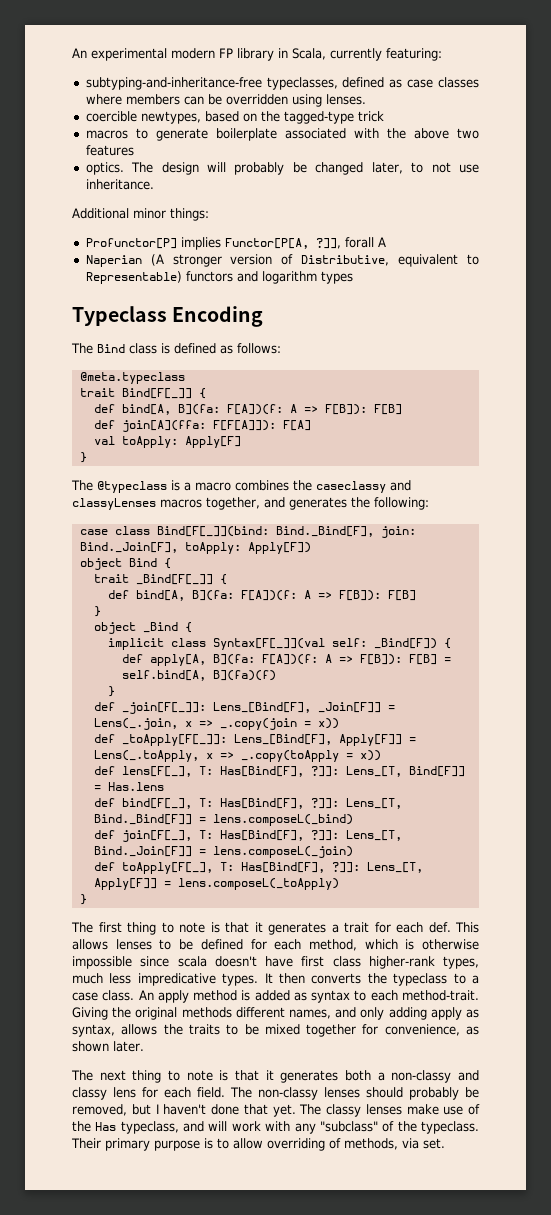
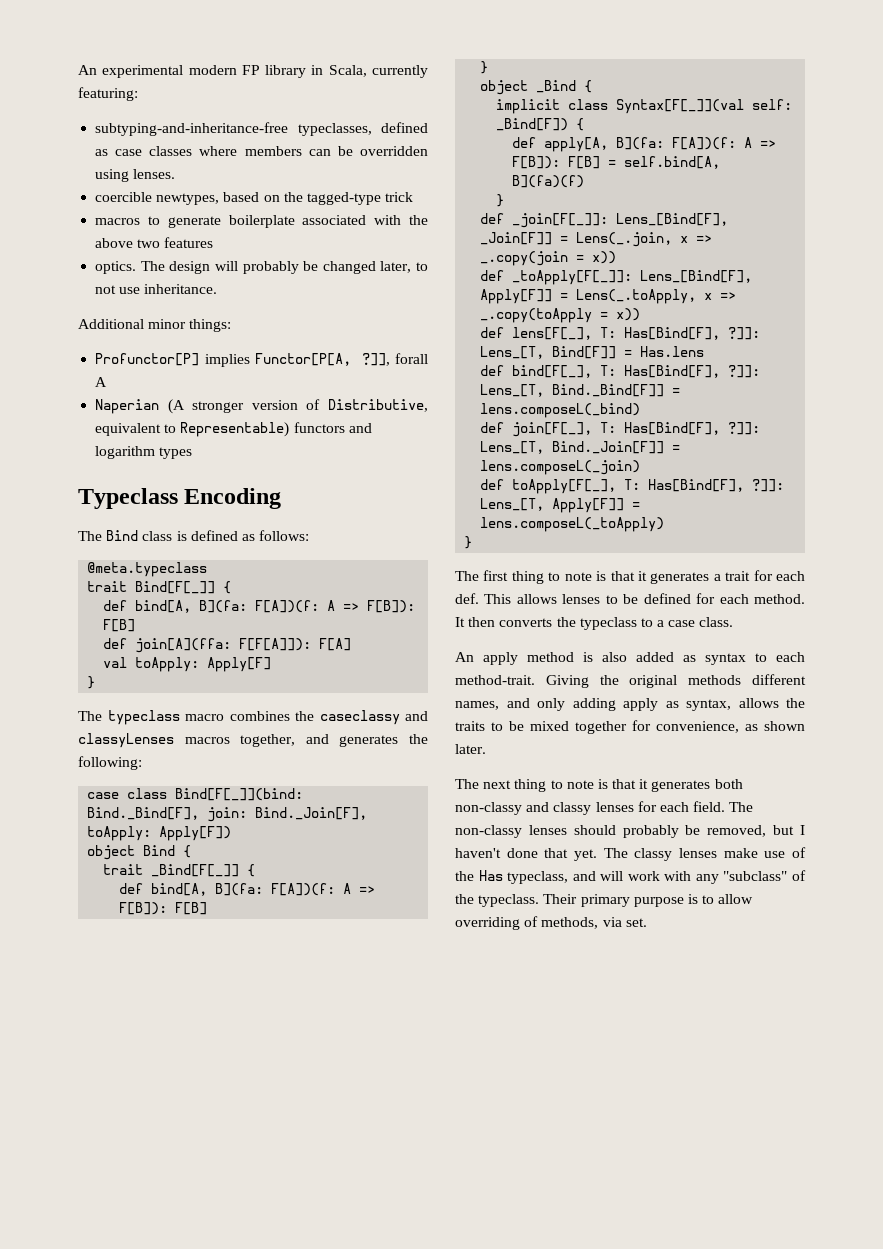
- The @typeclass is a macro combines the caseclassy and classyLenses macros together, and generates the following:
+ The typeclass macro combines the caseclassy and classyLenses macros together, and generates the following:
- This allows lenses to be defined for each method, which is otherwise impossible since scala doesn't have first class higher-rank types, much less impredicative types.
+ This allows lenses to be defined for each method.
- It then converts the typeclass to a case class. An apply method is added as syntax to each method-trait.
+ It then converts the typeclass to a case class.
+ An apply method is also added as syntax to each method-trait.
- The next thing to note is that it generates both a non-classy and classy lens for each field.
+ The next thing to note is that it generates both non-classy and classy lenses for each field.

